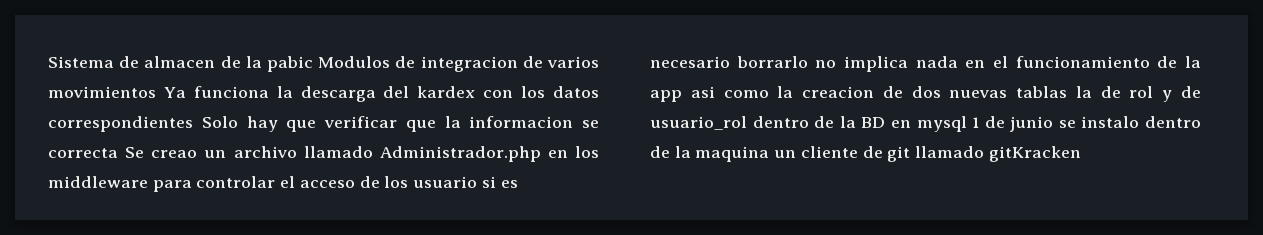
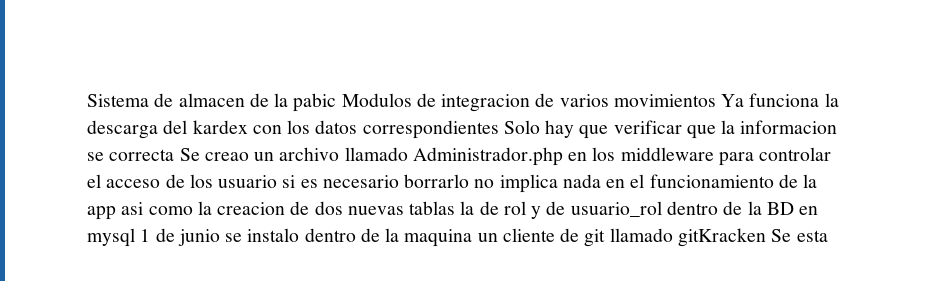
- Sistema de almacen de la pabic Modulos de integracion de varios movimientos Ya funciona la descarga del kardex con los datos correspondientes Solo hay que verificar que la informacion se correcta Se creao un archivo llamado Administrador.php en los middleware para controlar el acceso de los usuario si es necesario borrarlo no implica nada en el funcionamiento de la app asi como la creacion de dos nuevas tablas la de rol y de usuario_rol dentro de la BD en mysql 1 de junio se instalo dentro de la maquina un cliente de git llamado gitKracken
+ Sistema de almacen de la pabic Modulos de integracion de varios movimientos Ya funciona la descarga del kardex con los datos correspondientes Solo hay que verificar que la informacion se correcta Se creao un archivo llamado Administrador.php en los middleware para controlar el acceso de los usuario si es necesario borrarlo no implica nada en el funcionamiento de la app asi como la creacion de dos nuevas tablas la de rol y de usuario_rol dentro de la BD en mysql 1 de junio se instalo dentro de la maquina un cliente de git llamado gitKracken Se esta

